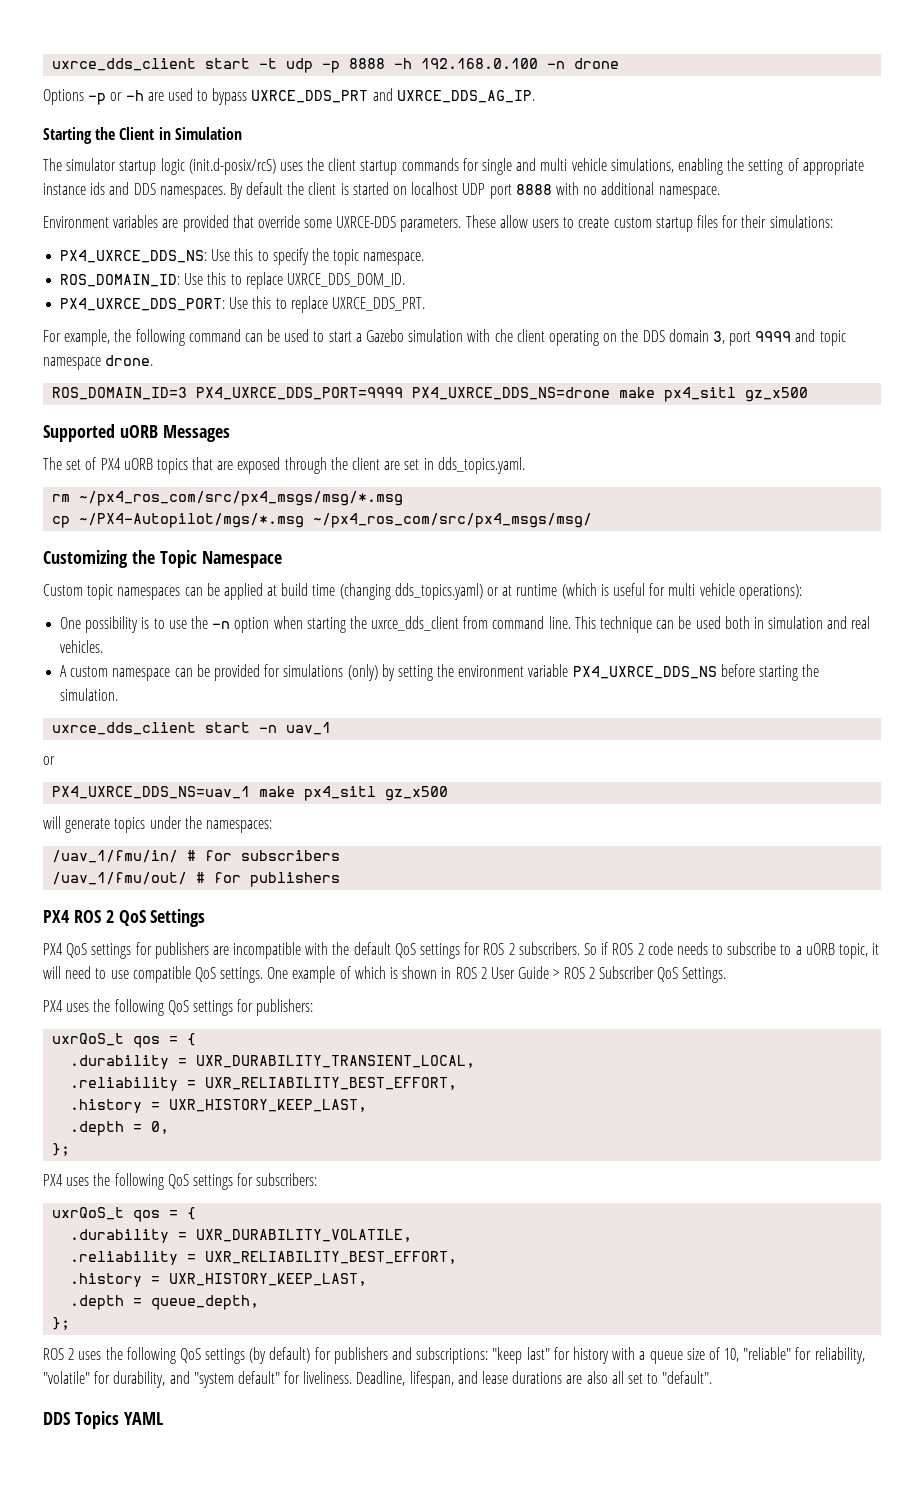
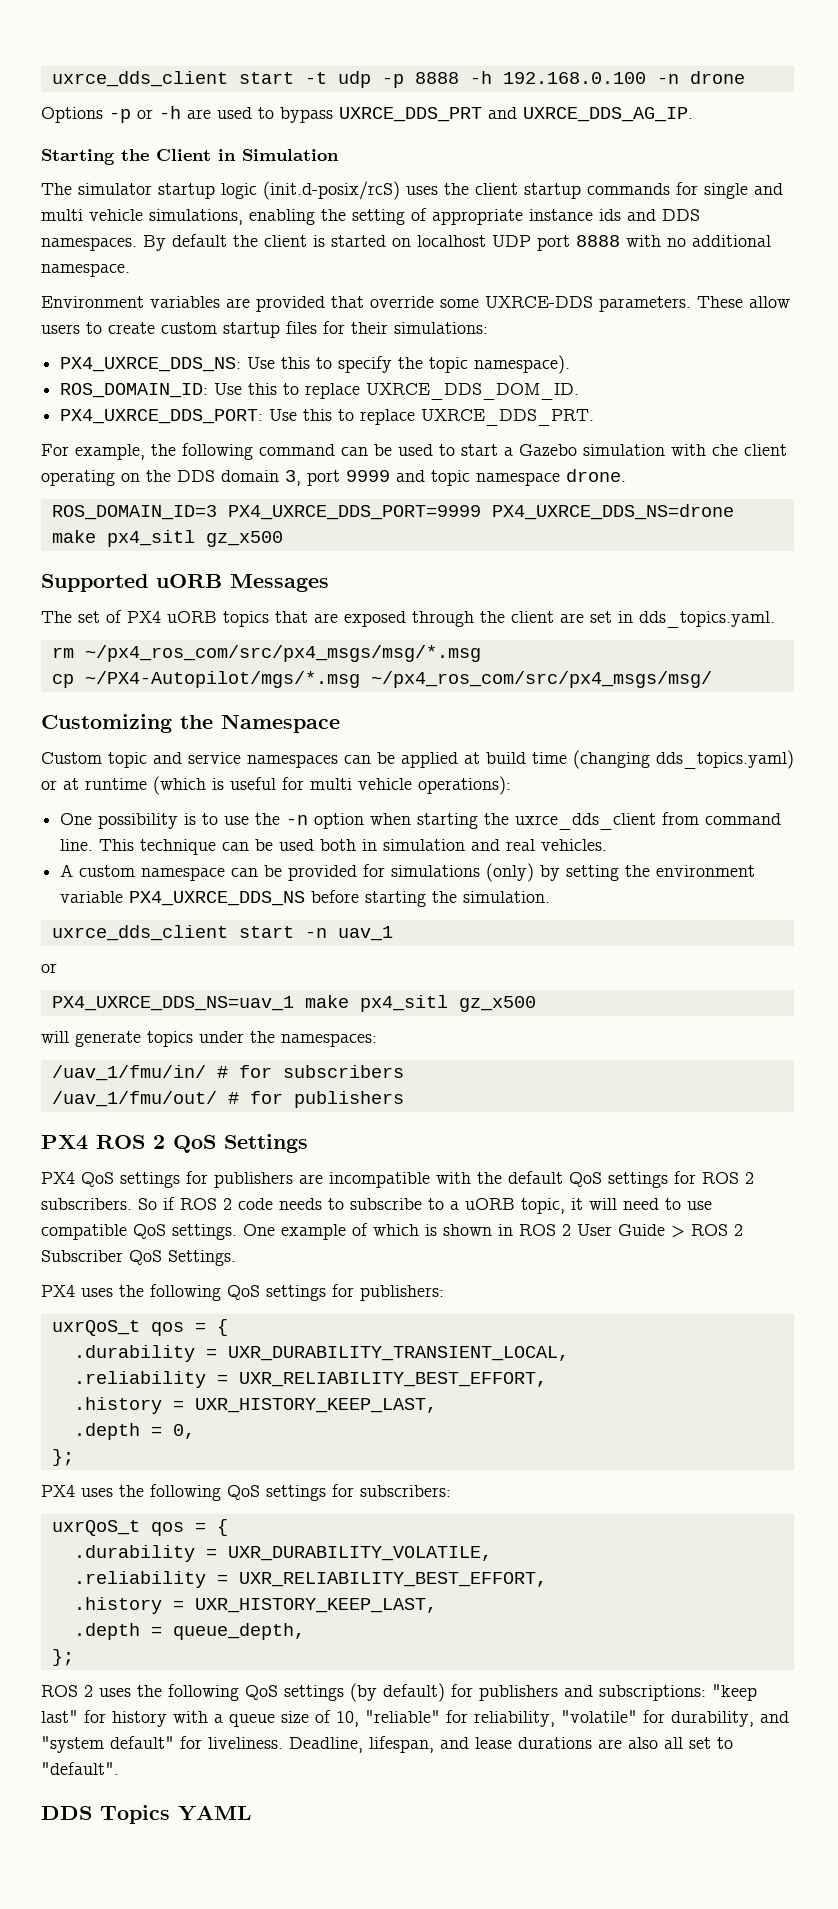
- PX4_UXRCE_DDS_NS: Use this to specify the topic namespace.
+ PX4_UXRCE_DDS_NS: Use this to specify the topic namespace).
- Customizing the Topic Namespace
+ Customizing the Namespace
- Custom topic namespaces can be applied at build time (changing dds_topics.yaml) or at runtime (which is useful for multi vehicle operations):
+ Custom topic and service namespaces can be applied at build time (changing dds_topics.yaml) or at runtime (which is useful for multi vehicle operations):

